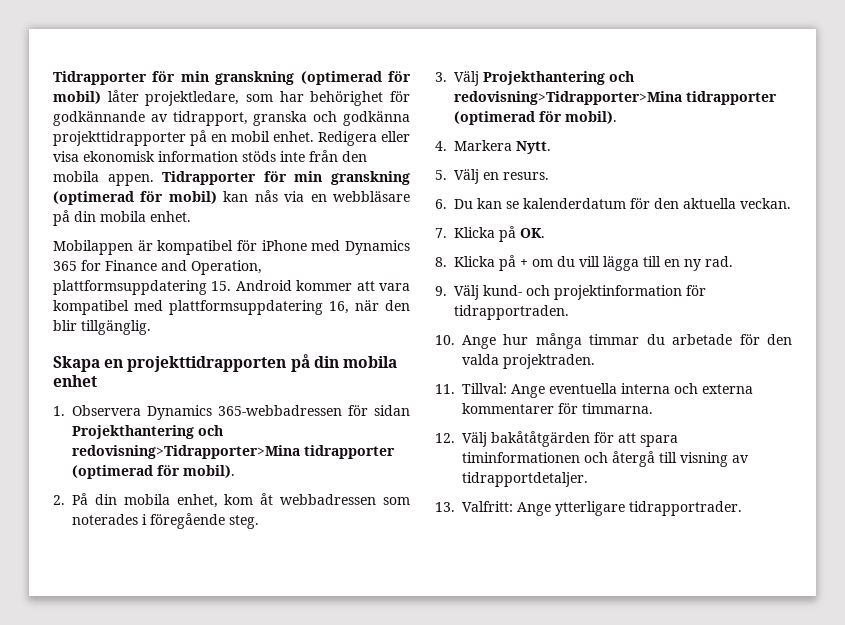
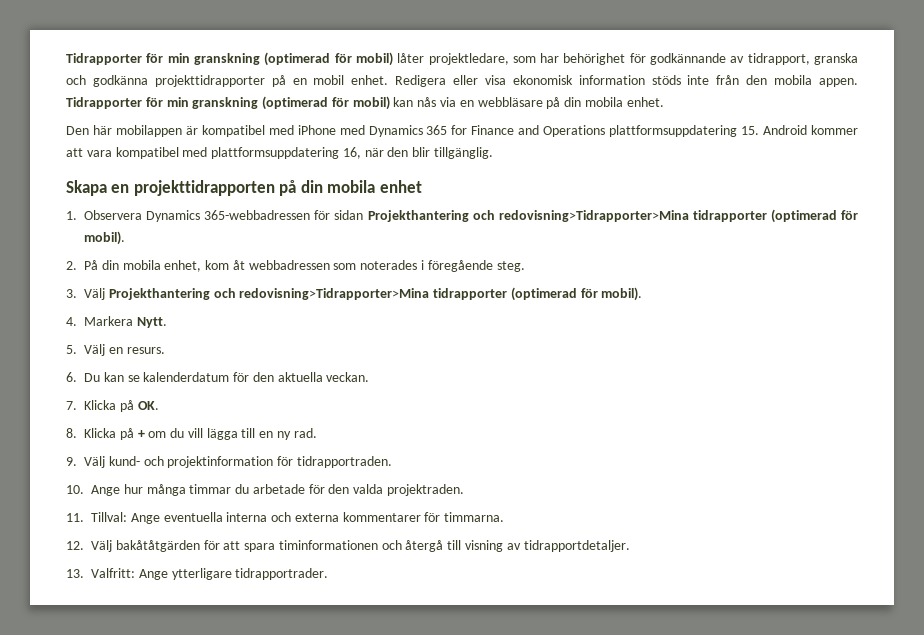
- Mobilappen är kompatibel för iPhone med Dynamics 365 for Finance and Operation, plattformsuppdatering 15. Android kommer att vara kompatibel med plattformsuppdatering 16, när den blir tillgänglig.
+ Den här mobilappen är kompatibel med iPhone med Dynamics 365 for Finance and Operations plattformsuppdatering 15. Android kommer att vara kompatibel med plattformsuppdatering 16, när den blir tillgänglig.

